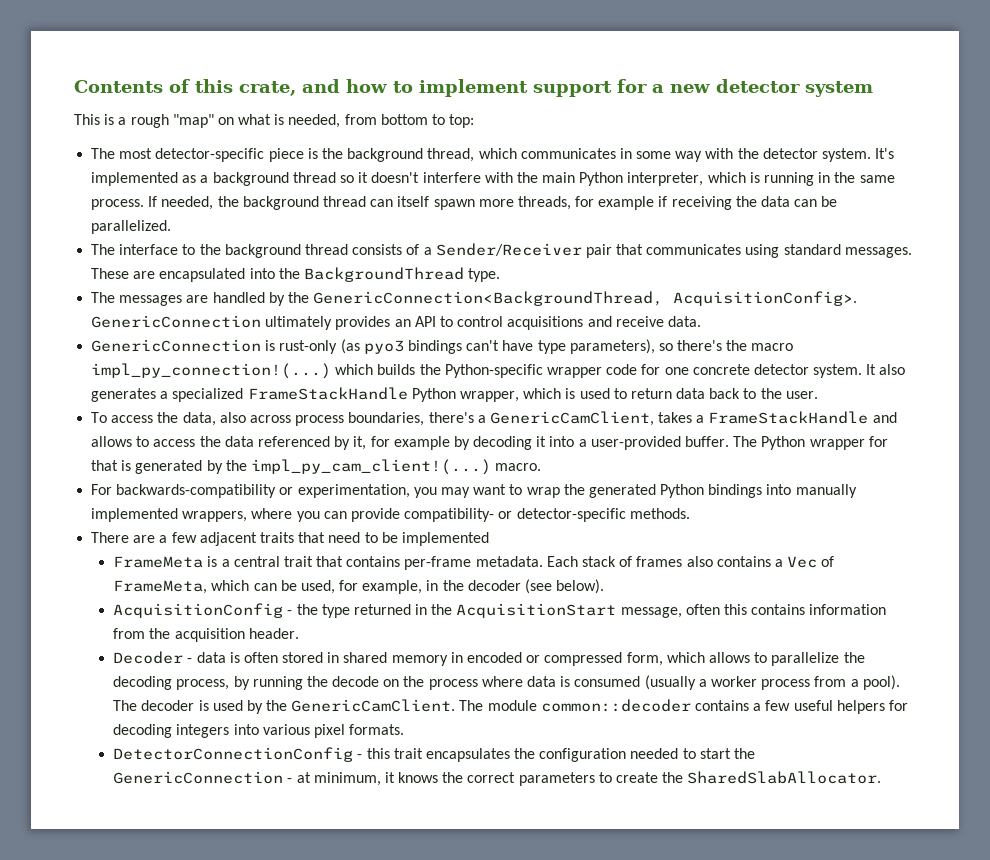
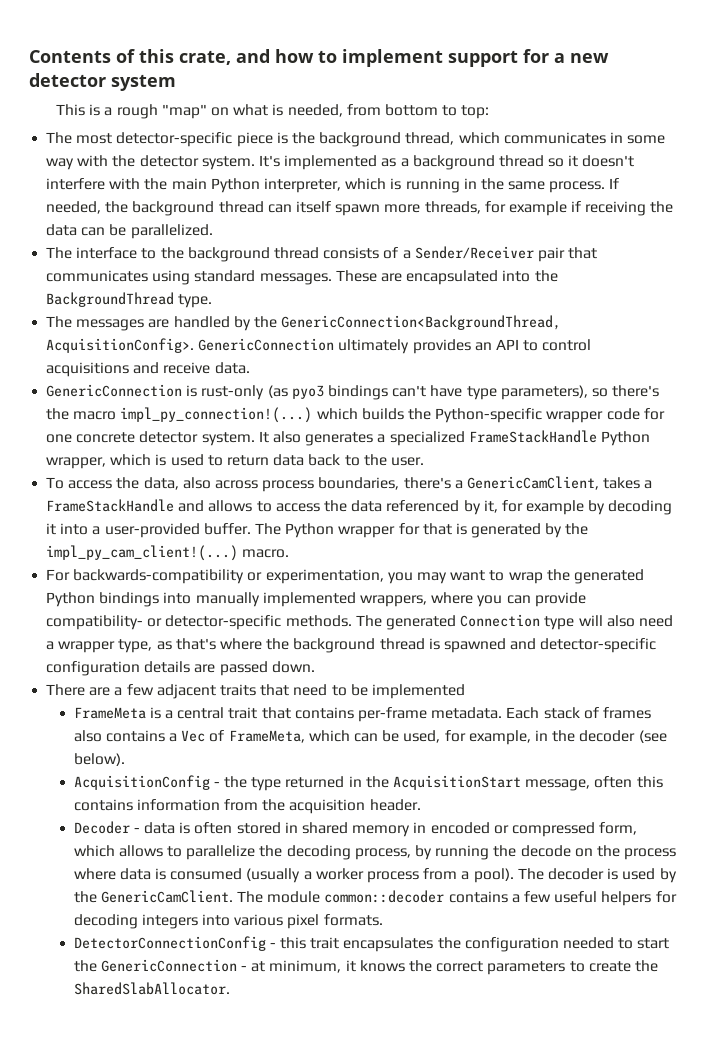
+ The generated Connection type will also need a wrapper type, as that's where the background thread is spawned and detector-specific configuration details are passed down.

